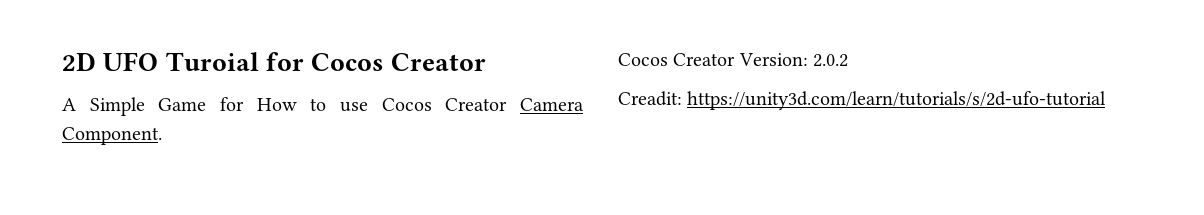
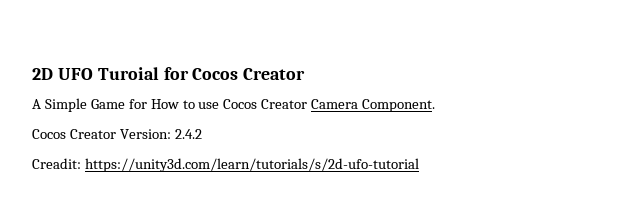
- Cocos Creator Version: 2.0.2
+ Cocos Creator Version: 2.4.2

